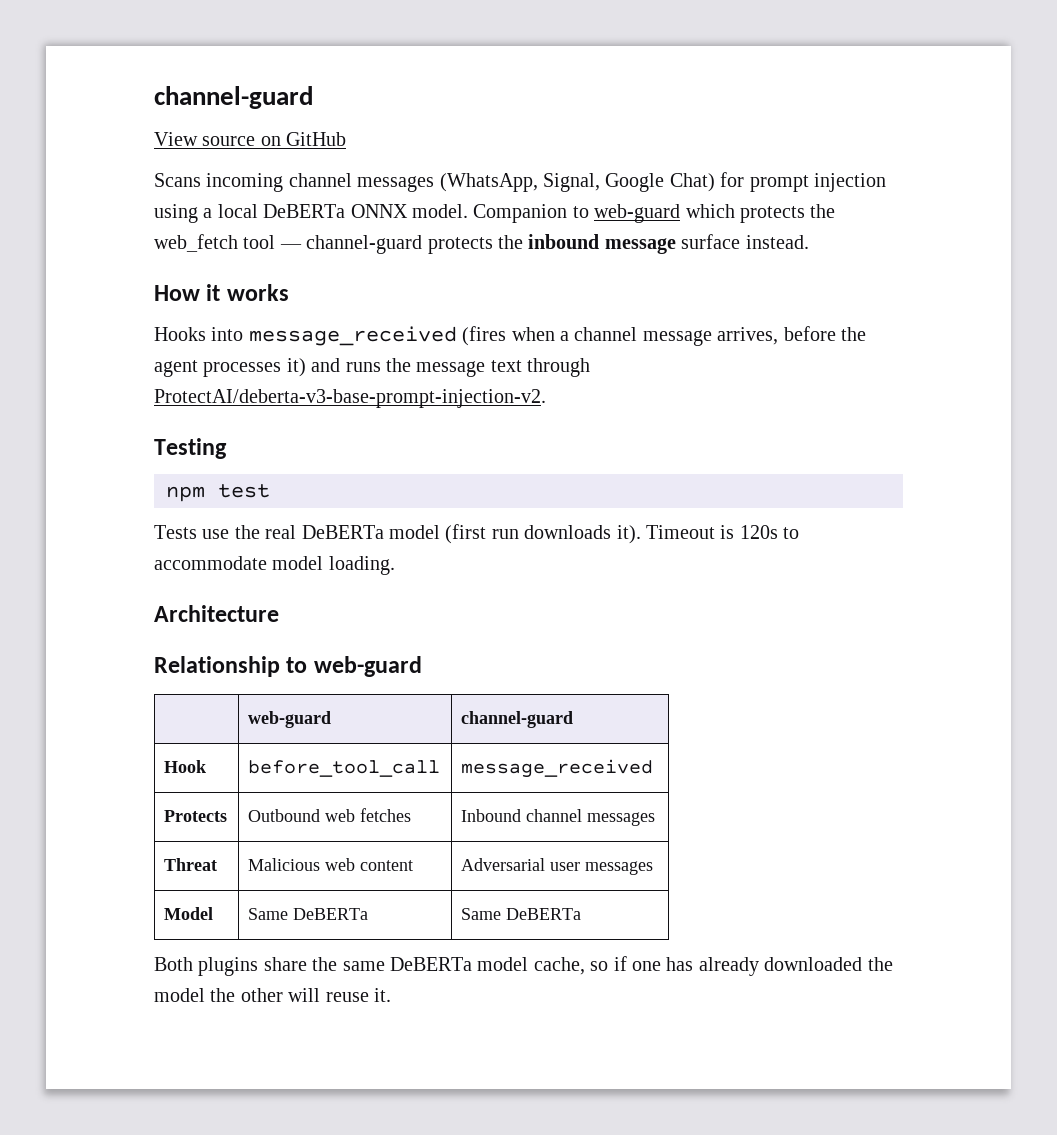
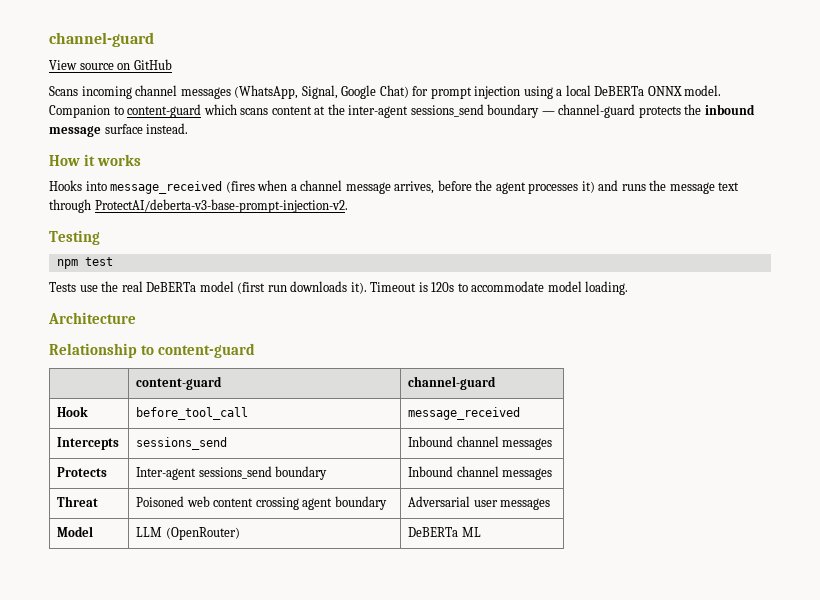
- Companion to web-guard which protects the web_fetch tool — channel-guard protects the inbound message surface instead.
+ Companion to content-guard which scans content at the inter-agent sessions_send boundary — channel-guard protects the inbound message surface instead.
- Relationship to web-guard
- | web-guard | channel-guard
+ Relationship to content-guard
+ | content-guard | channel-guard
- Protects | Outbound web fetches | Inbound channel messages
+ Intercepts | sessions_send | Inbound channel messages
+ Protects | Inter-agent sessions_send boundary | Inbound channel messages
- Threat | Malicious web content | Adversarial user messages
+ Threat | Poisoned web content crossing agent boundary | Adversarial user messages
- Model | Same DeBERTa | Same DeBERTa
- Both plugins share the same DeBERTa model cache, so if one has already downloaded the model the other will reuse it.
+ Model | LLM (OpenRouter) | DeBERTa ML

